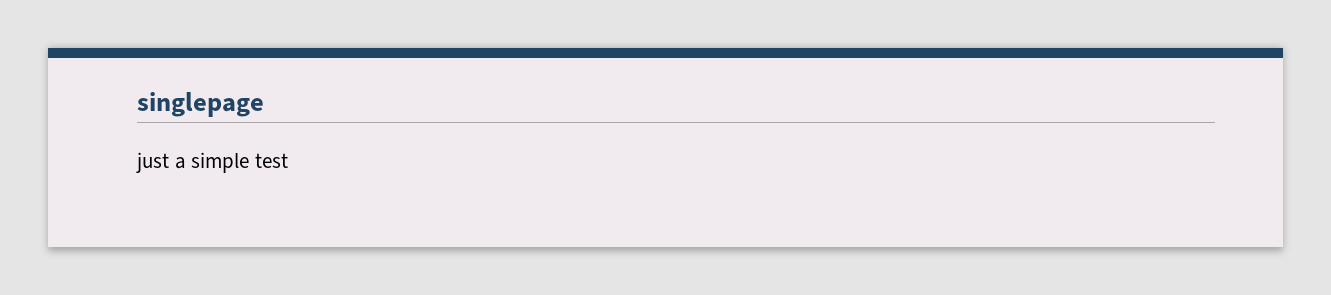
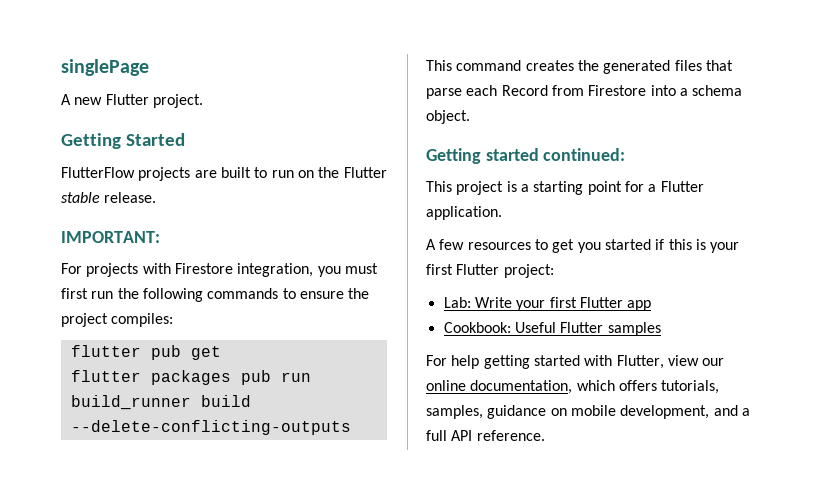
- singlepage
- just a simple test
+ singlePage
+ A new Flutter project.
+ Getting Started
+ FlutterFlow projects are built to run on the Flutter stable release.
+ IMPORTANT:
+ For projects with Firestore integration, you must first run the following commands to ensure the project compiles:
+ flutter pub get
+ flutter packages pub run build_runner build --delete-conflicting-outputs
+ This command creates the generated files that parse each Record from Firestore into a schema object.
+ Getting started continued:
+ This project is a starting point for a Flutter application.
+ A few resources to get you started if this is your first Flutter project:
+ Lab: Write your first Flutter app
+ Cookbook: Useful Flutter samples
+ For help getting started with Flutter, view our online documentation, which offers tutorials, samples, guidance on mobile development, and a full API reference.

